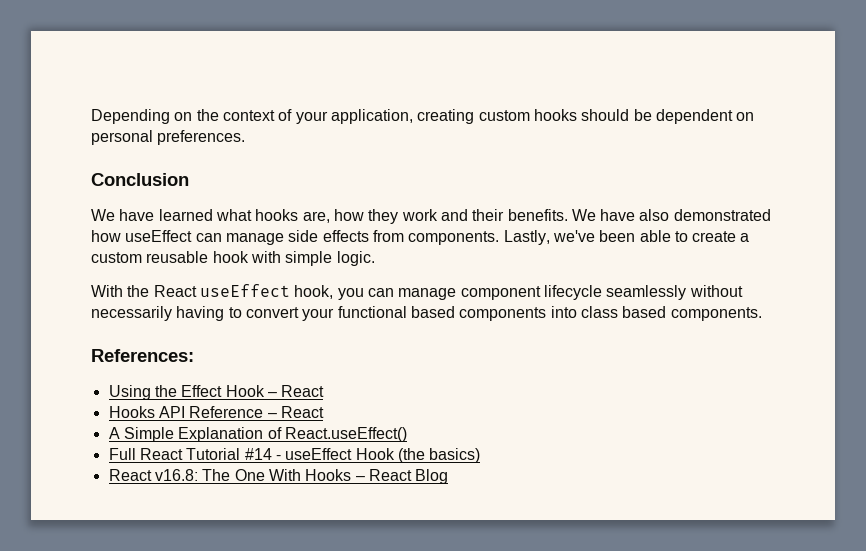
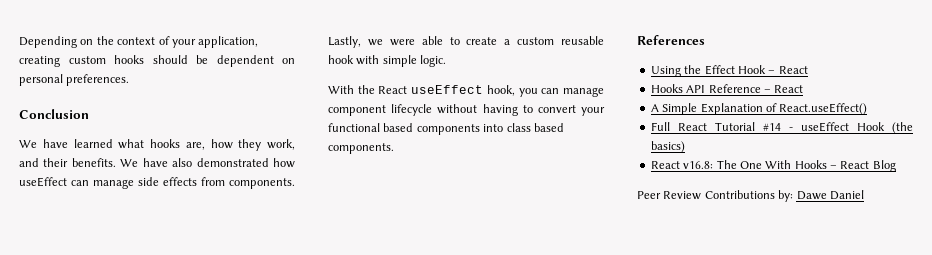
- We have learned what hooks are, how they work and their benefits.
+ We have learned what hooks are, how they work, and their benefits.
- Lastly, we've been able to create a custom reusable hook with simple logic.
+ Lastly, we were able to create a custom reusable hook with simple logic.
- With the React useEffect hook, you can manage component lifecycle seamlessly without necessarily having to convert your functional based components into class based components.
+ With the React useEffect hook, you can manage component lifecycle without having to convert your functional based components into class based components.
- References:
+ References
+ Peer Review Contributions by: Dawe Daniel

